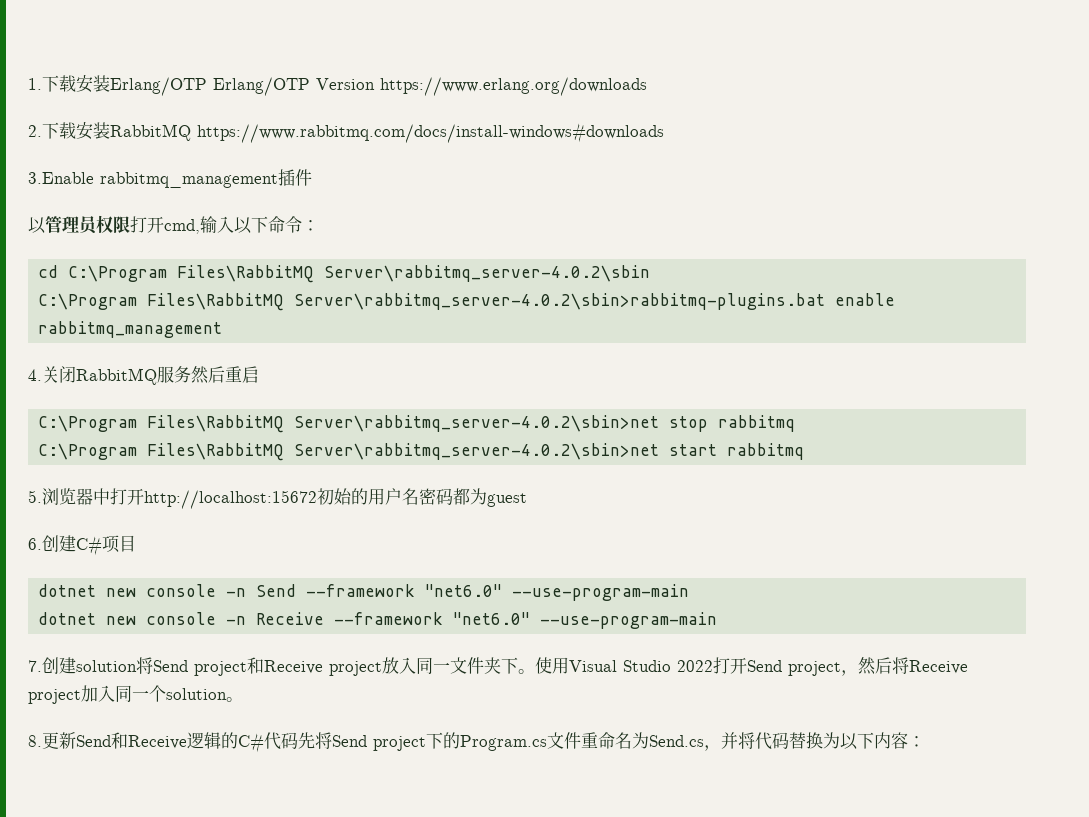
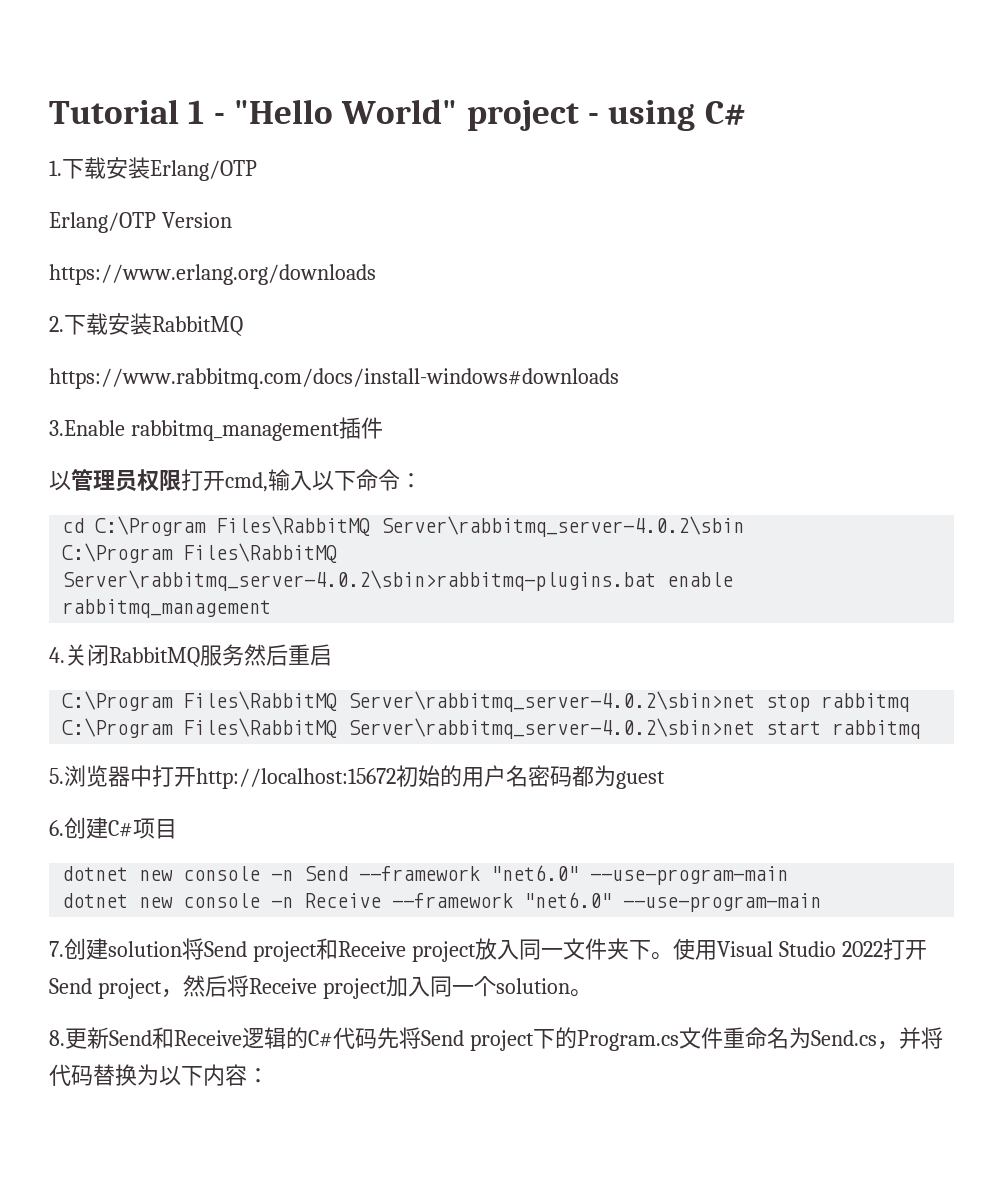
+ Tutorial 1 - "Hello World" project - using C#
- 1.下载安装Erlang/OTP Erlang/OTP Version https://www.erlang.org/downloads
+ 1.下载安装Erlang/OTP
+ Erlang/OTP Version
+ https://www.erlang.org/downloads
- 2.下载安装RabbitMQ https://www.rabbitmq.com/docs/install-windows#downloads
+ 2.下载安装RabbitMQ
+ https://www.rabbitmq.com/docs/install-windows#downloads

